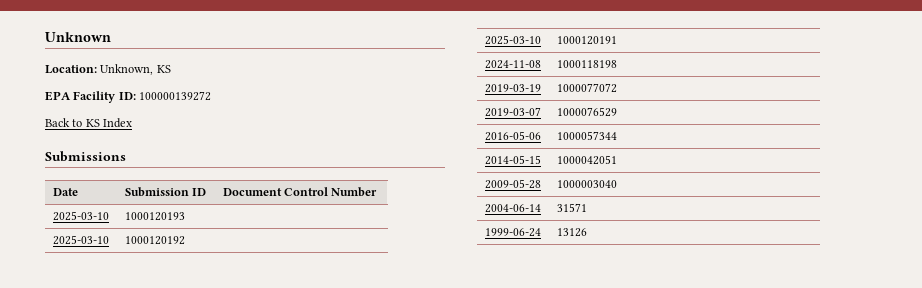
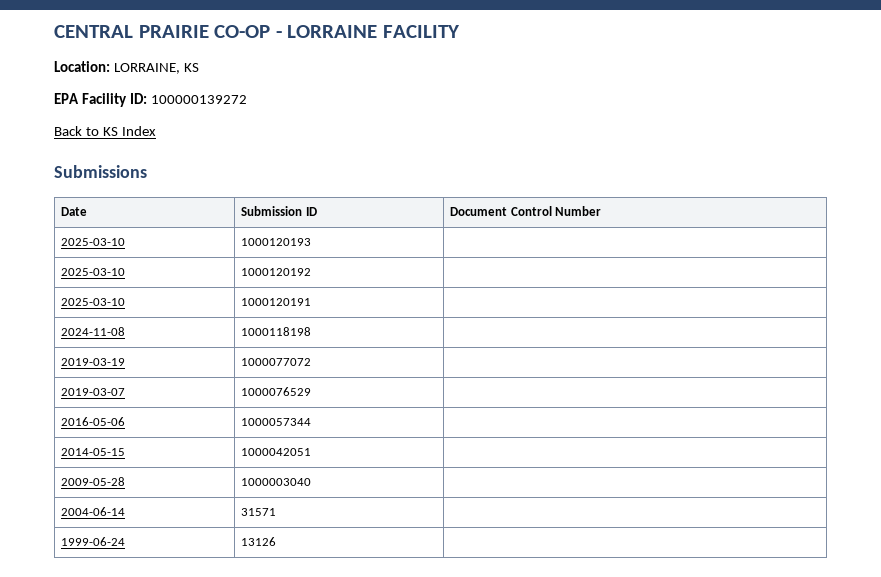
- Unknown
+ CENTRAL PRAIRIE CO-OP - LORRAINE FACILITY
- Location: Unknown, KS
+ Location: LORRAINE, KS

